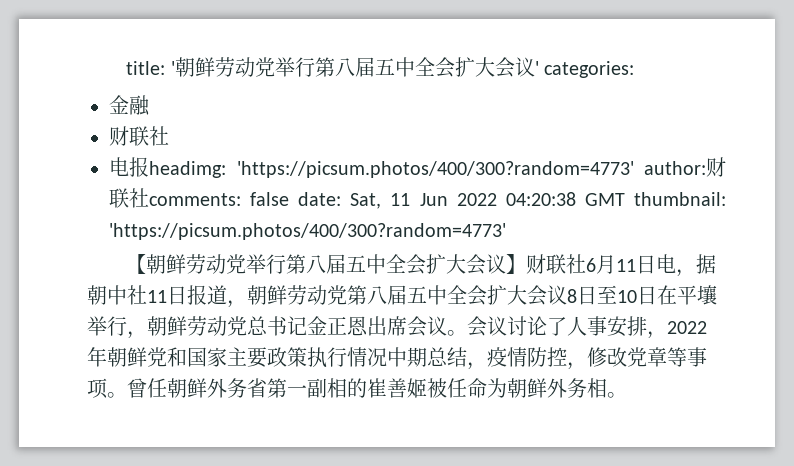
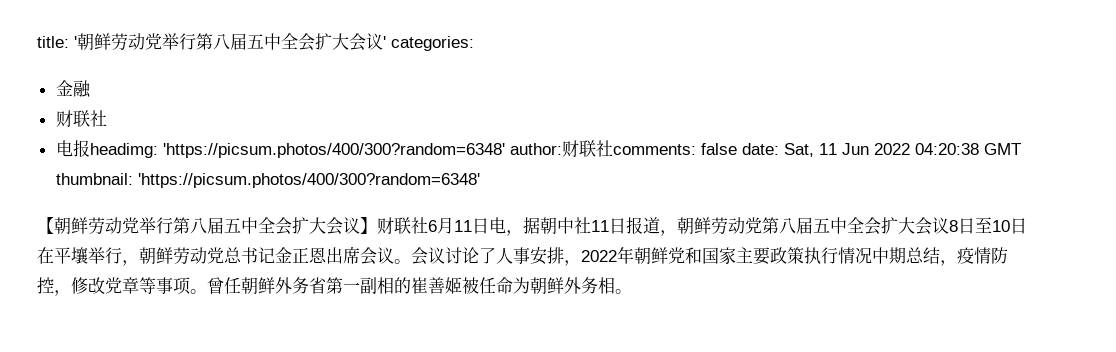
- 电报headimg: 'https://picsum.photos/400/300?random=4773' author:财联社comments: false date: Sat, 11 Jun 2022 04:20:38 GMT thumbnail: 'https://picsum.photos/400/300?random=4773'
+ 电报headimg: 'https://picsum.photos/400/300?random=6348' author:财联社comments: false date: Sat, 11 Jun 2022 04:20:38 GMT thumbnail: 'https://picsum.photos/400/300?random=6348'

